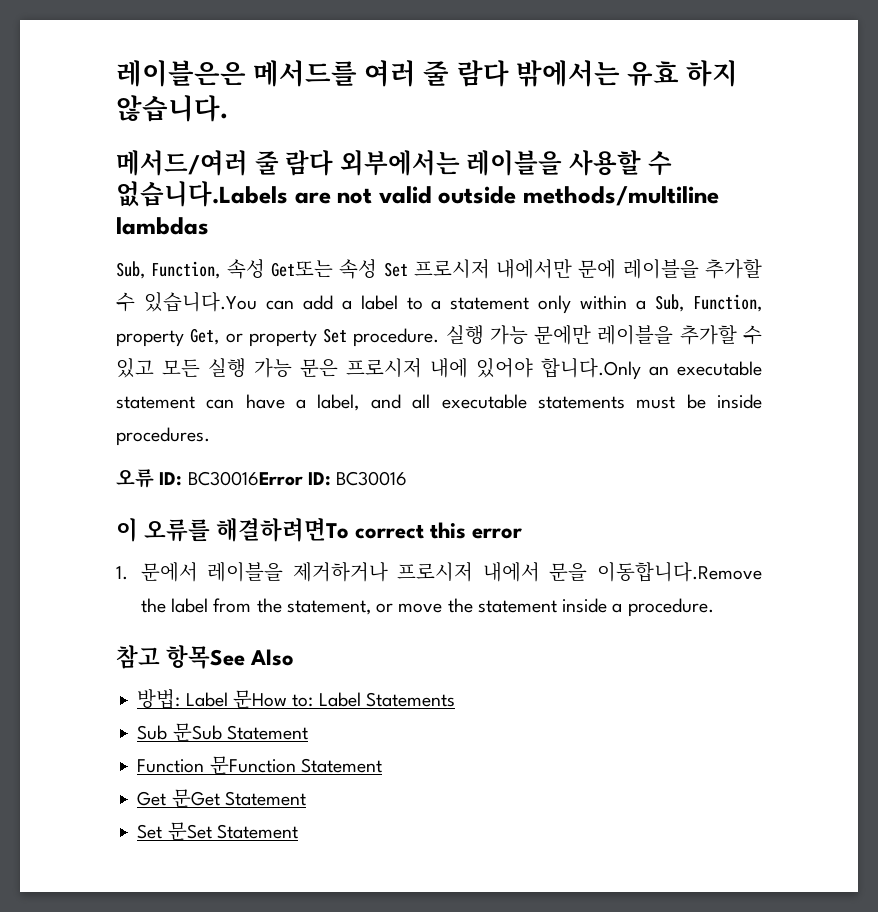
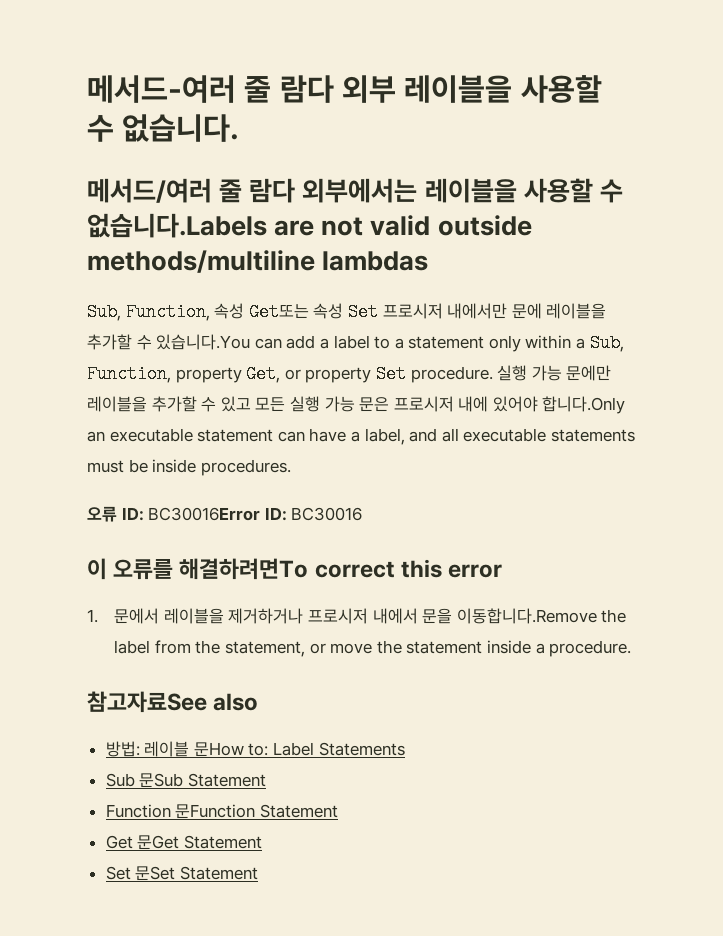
- 레이블은은 메서드를 여러 줄 람다 밖에서는 유효 하지 않습니다.
+ 메서드-여러 줄 람다 외부 레이블을 사용할 수 없습니다.
- 참고 항목See Also
+ 참고자료See also
- 방법: Label 문How to: Label Statements
+ 방법: 레이블 문How to: Label Statements

